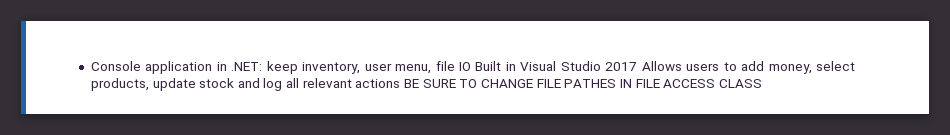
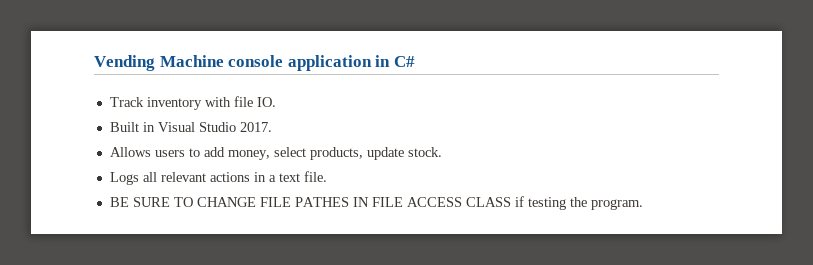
- Console application in .NET: keep inventory, user menu, file IO Built in Visual Studio 2017 Allows users to add money, select products, update stock and log all relevant actions BE SURE TO CHANGE FILE PATHES IN FILE ACCESS CLASS
+ Vending Machine console application in C#
+ Track inventory with file IO.
+ Built in Visual Studio 2017.
+ Allows users to add money, select products, update stock.
+ Logs all relevant actions in a text file.
+ BE SURE TO CHANGE FILE PATHES IN FILE ACCESS CLASS if testing the program.

